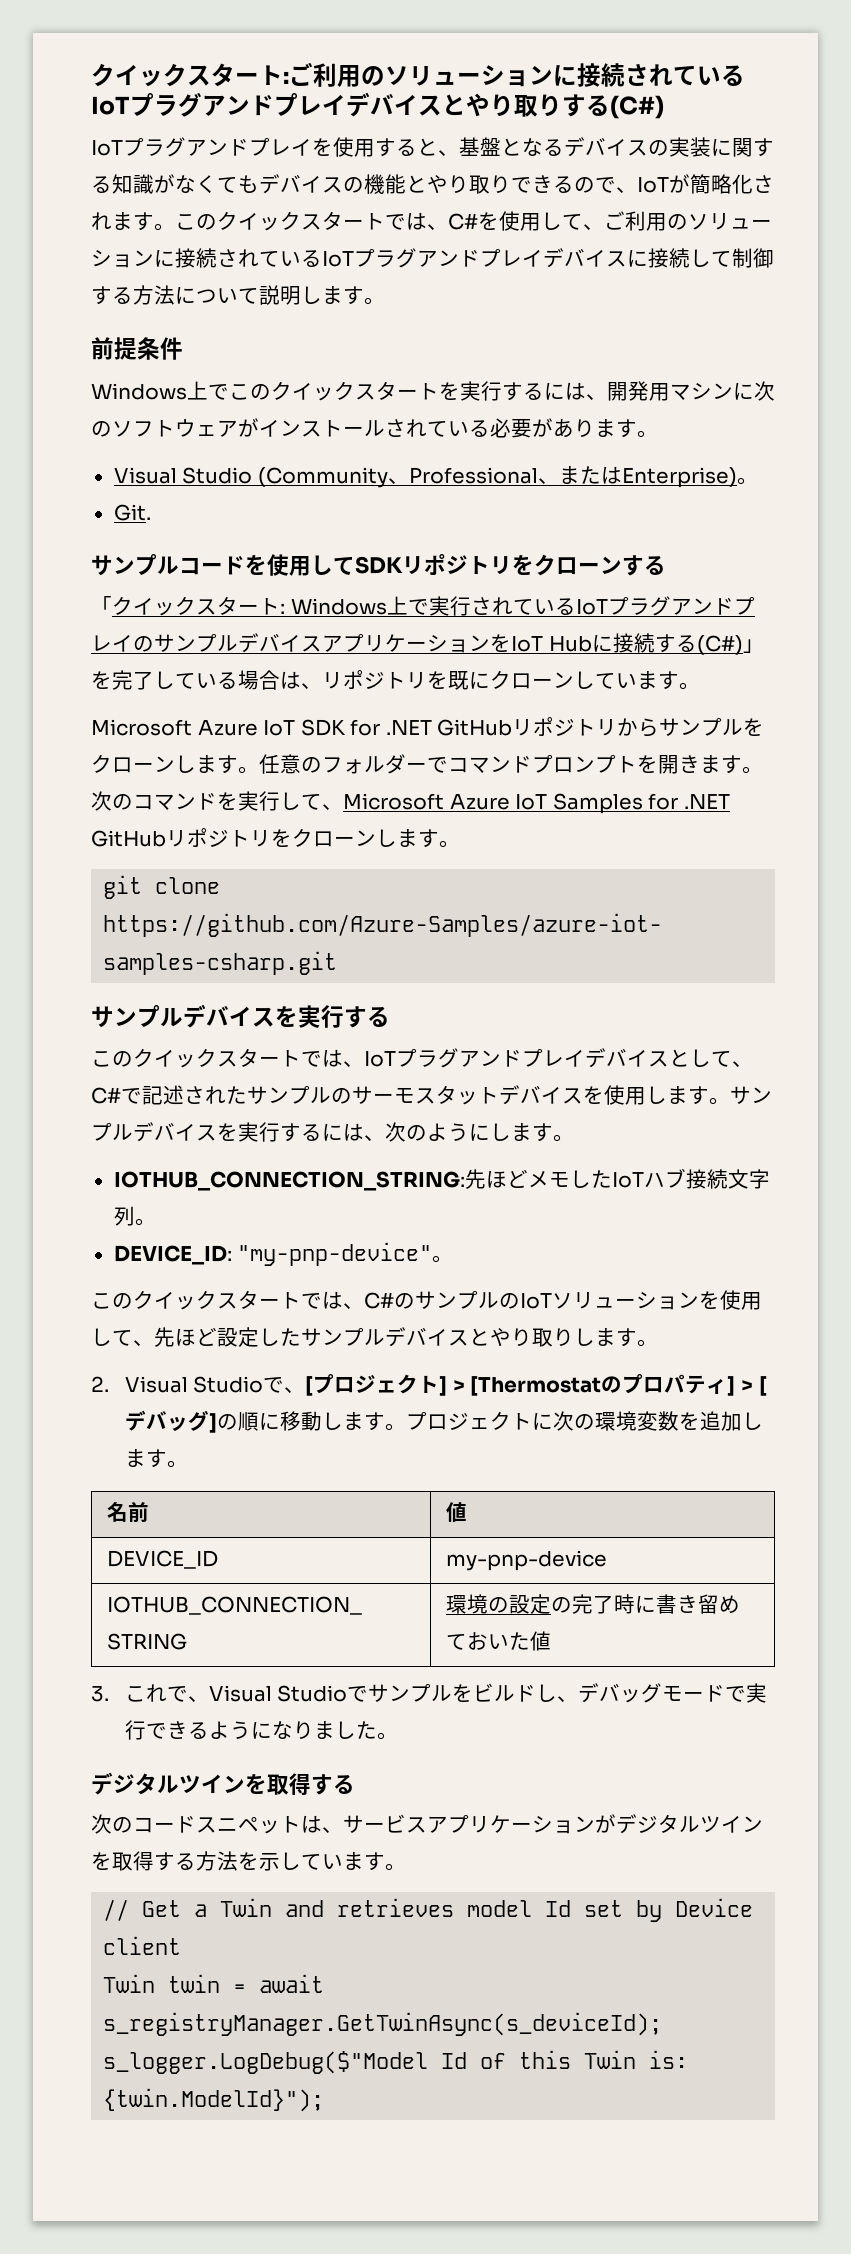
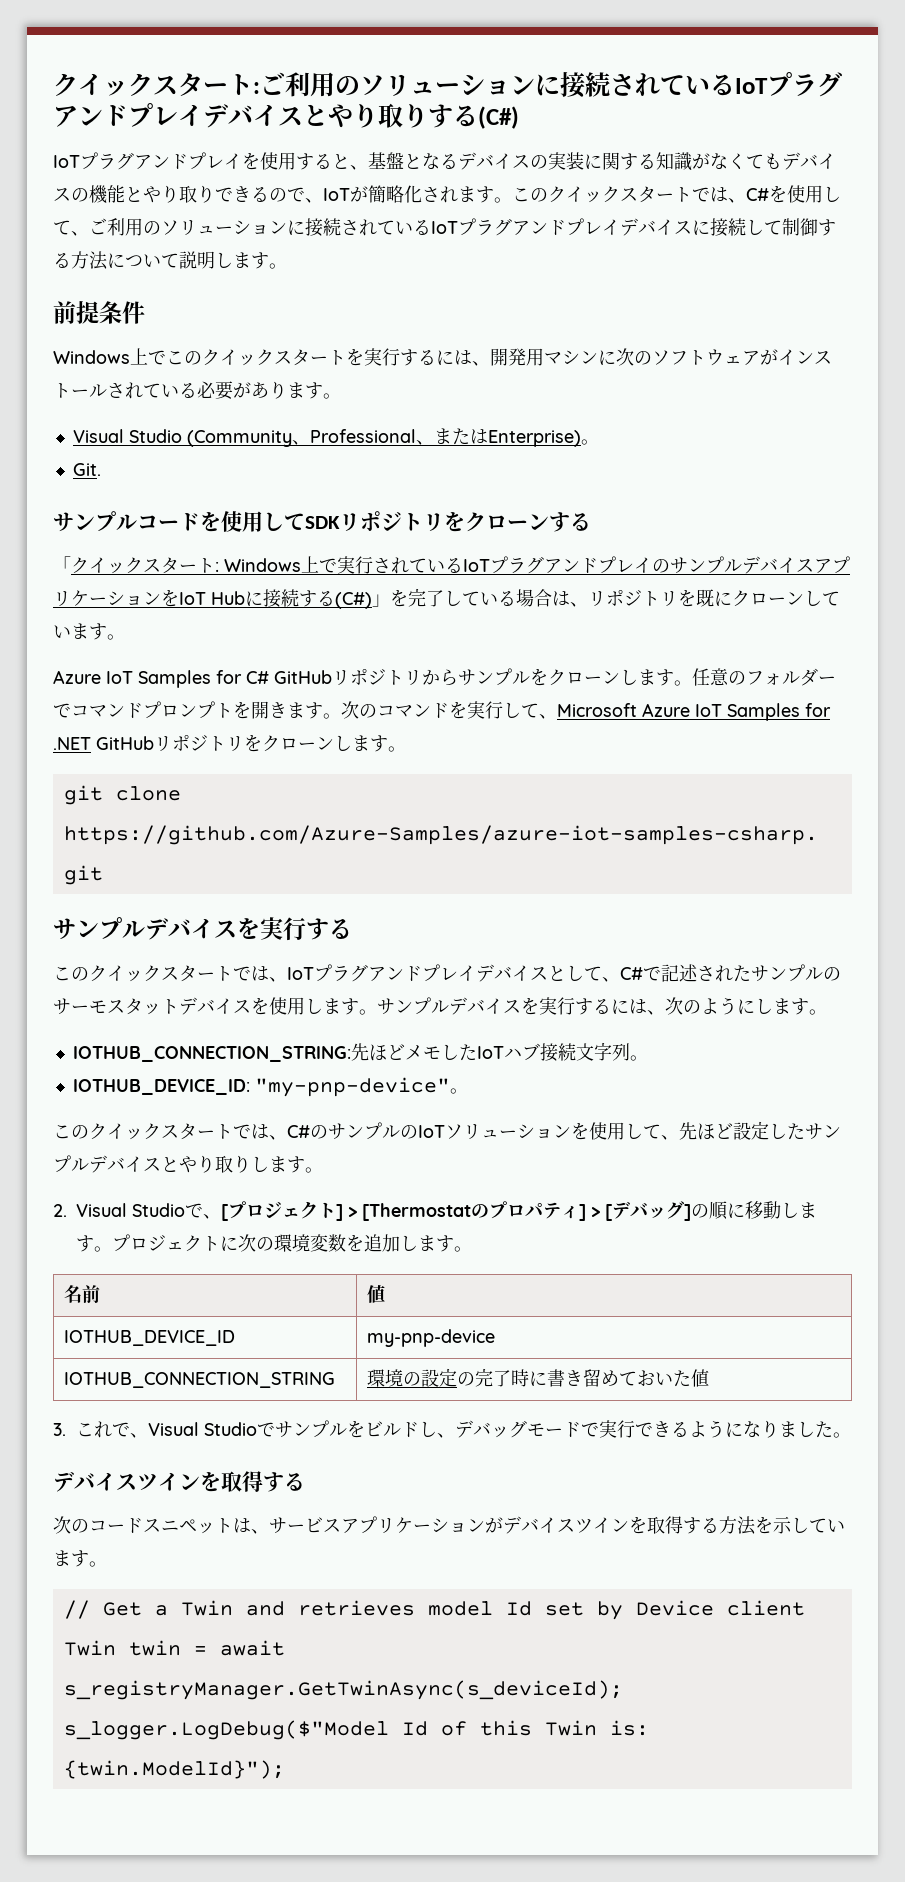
- Microsoft Azure IoT SDK for .NET GitHubリポジトリからサンプルをクローンします。
+ Azure IoT Samples for C# GitHubリポジトリからサンプルをクローンします。
- DEVICE_ID: "my-pnp-device"。
+ IOTHUB_DEVICE_ID: "my-pnp-device"。
- DEVICE_ID | my-pnp-device
+ IOTHUB_DEVICE_ID | my-pnp-device
  3.これで、Visual Studioでサンプルをビルドし、デバッグモードで実行できるようになりました。
- デジタルツインを取得する
+ デバイスツインを取得する
- 次のコードスニペットは、サービスアプリケーションがデジタルツインを取得する方法を示しています。
+ 次のコードスニペットは、サービスアプリケーションがデバイスツインを取得する方法を示しています。

